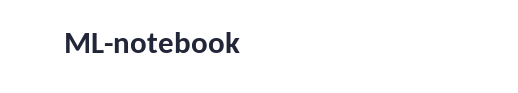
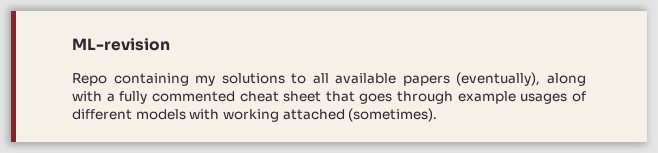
- ML-notebook
+ ML-revision
+ Repo containing my solutions to all available papers (eventually), along with a fully commented cheat sheet that goes through example usages of different models with working attached (sometimes).

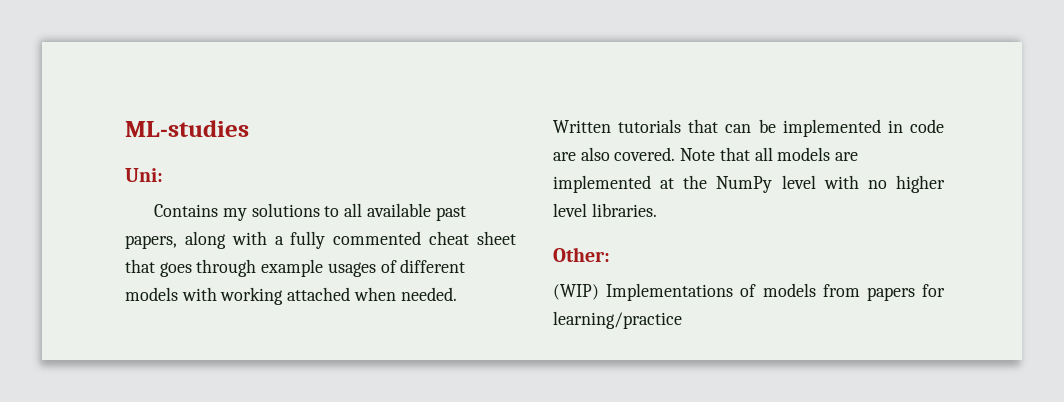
- ML-revision
- Repo containing my solutions to all available papers (eventually), along with a fully commented cheat sheet that goes through example usages of different models with working attached (sometimes).
+ ML-studies
+ Uni:
+ Contains my solutions to all available past papers, along with a fully commented cheat sheet that goes through example usages of different models with working attached when needed. Written tutorials that can be implemented in code are also covered. Note that all models are implemented at the NumPy level with no higher level libraries.
+ Other:
+ (WIP) Implementations of models from papers for learning/practice

